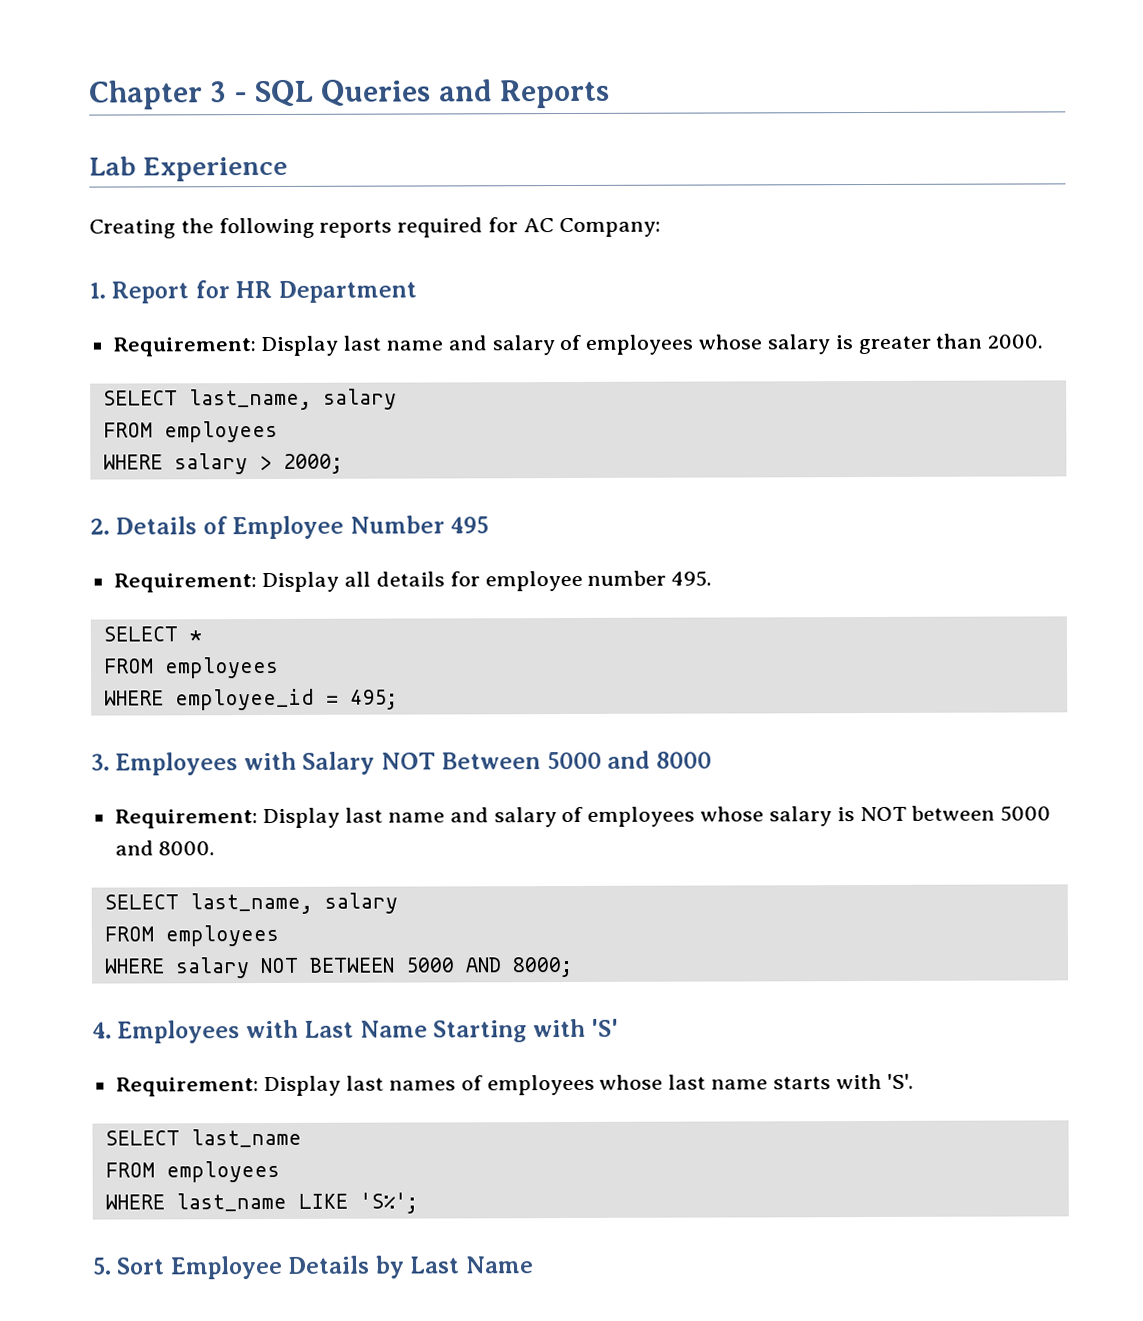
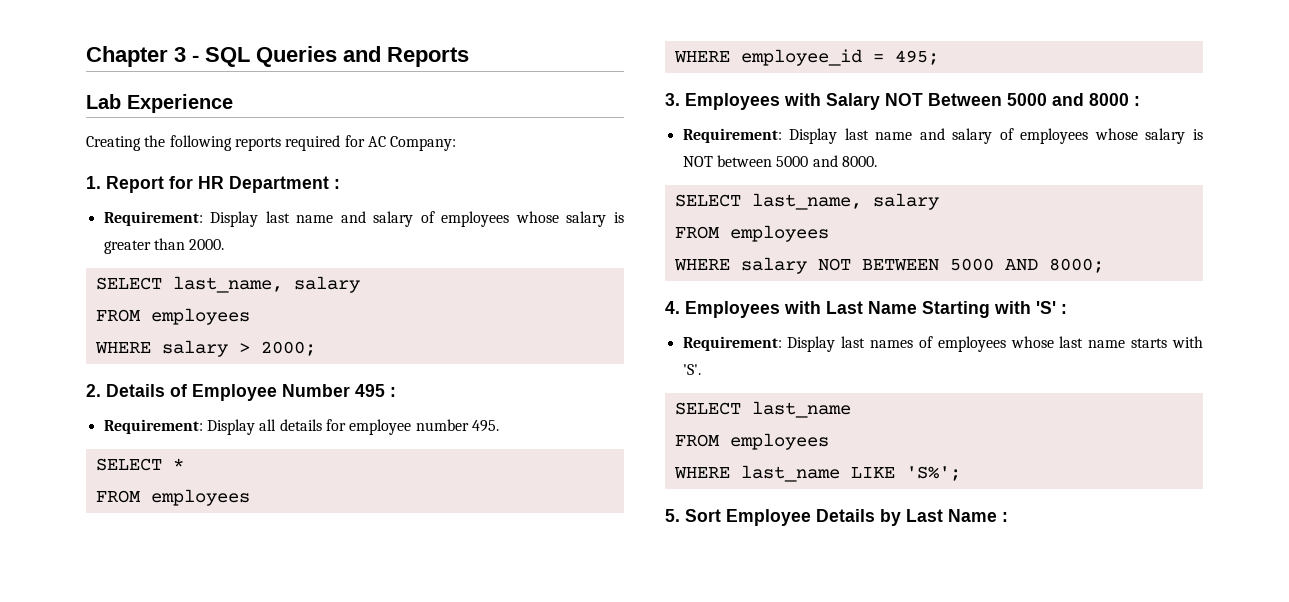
- 1. Report for HR Department
+ 1. Report for HR Department :
- 2. Details of Employee Number 495
+ 2. Details of Employee Number 495 :
- 3. Employees with Salary NOT Between 5000 and 8000
+ 3. Employees with Salary NOT Between 5000 and 8000 :
- 4. Employees with Last Name Starting with 'S'
+ 4. Employees with Last Name Starting with 'S' :
- 5. Sort Employee Details by Last Name
+ 5. Sort Employee Details by Last Name :

